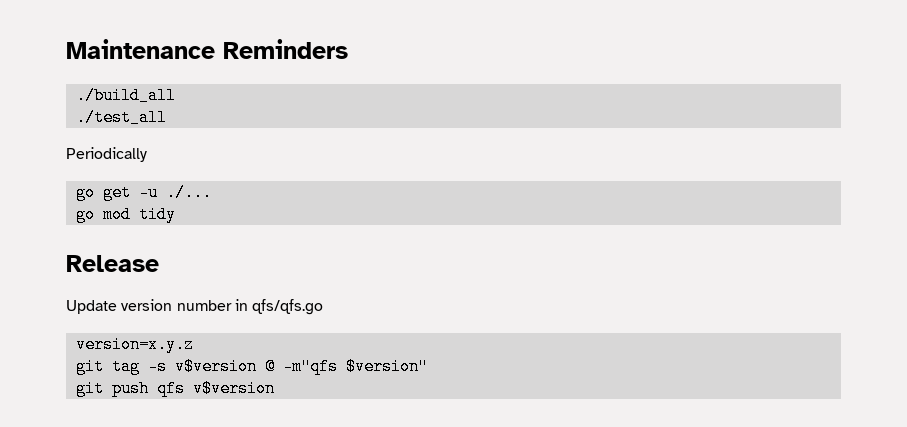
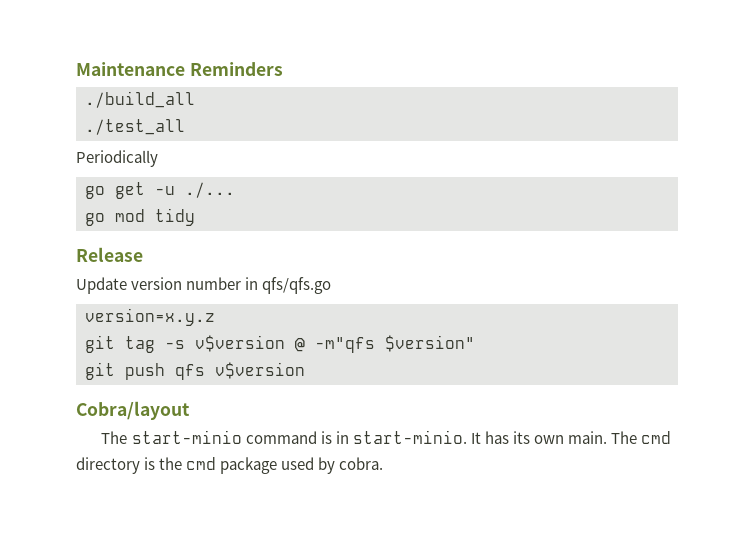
+ Cobra/layout
+ The start-minio command is in start-minio. It has its own main. The cmd directory is the cmd package used by cobra.

